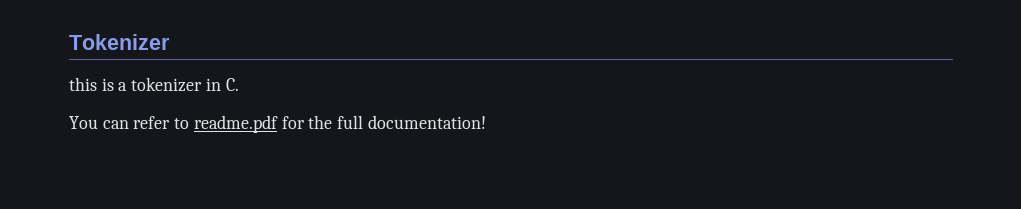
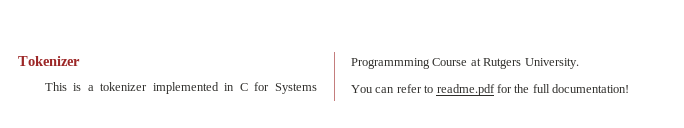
- this is a tokenizer in C.
+ This is a tokenizer implemented in C for Systems Programmming Course at Rutgers University.

